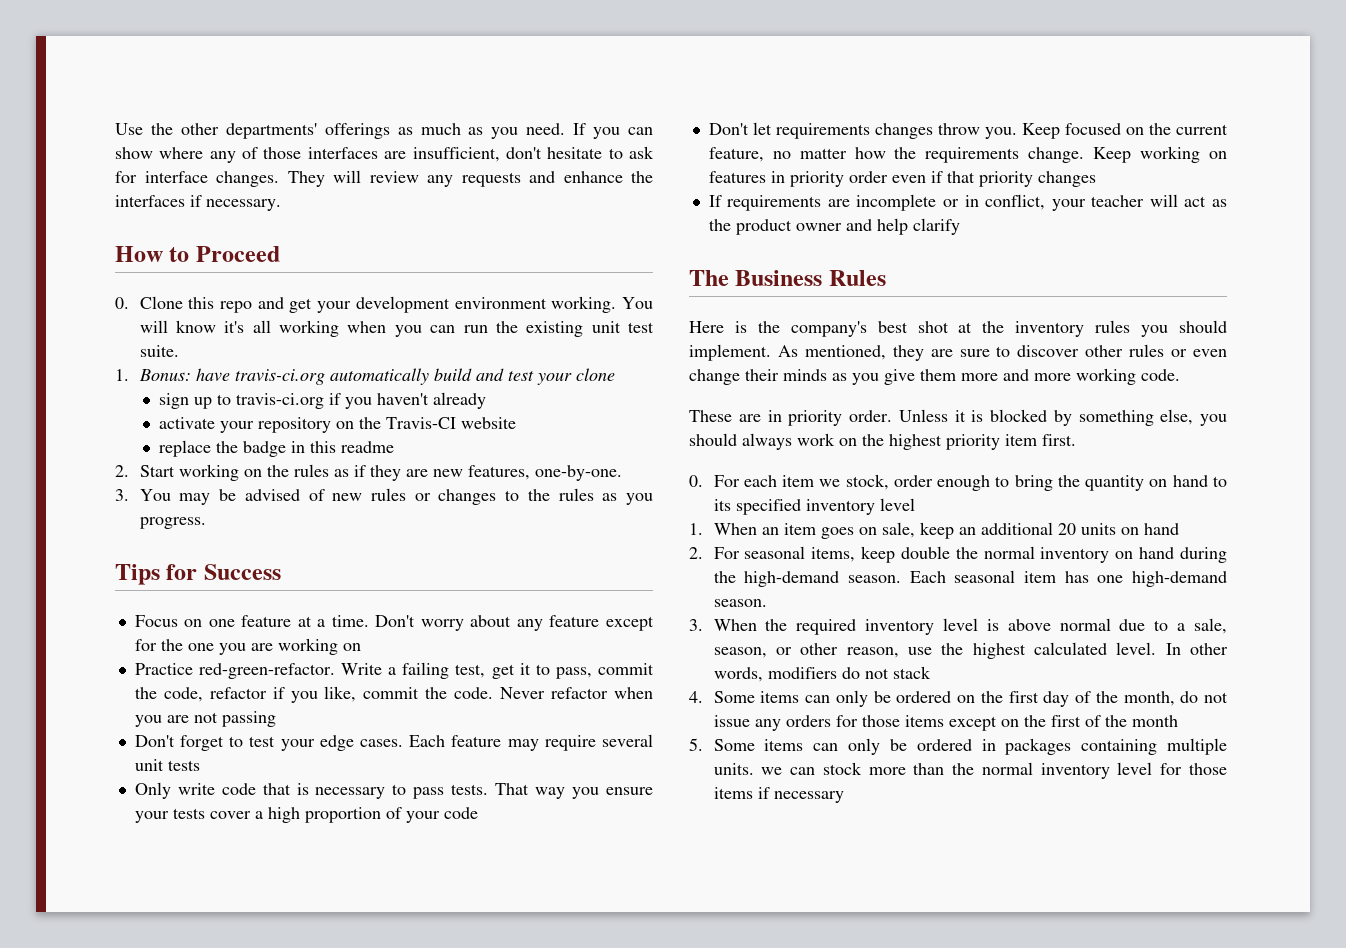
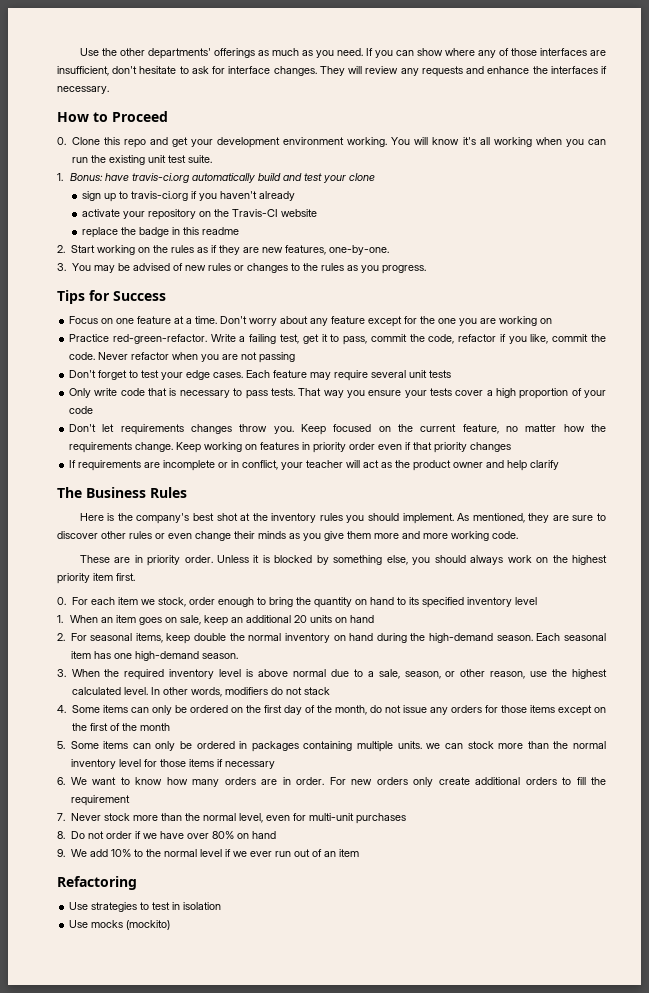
+ 6. We want to know how many orders are in order. For new orders only create additional orders to fill the requirement
+ 7. Never stock more than the normal level, even for multi-unit purchases
+ 8. Do not order if we have over 80% on hand
+ 9. We add 10% to the normal level if we ever run out of an item
+ Refactoring
+ Use strategies to test in isolation
+ Use mocks (mockito)

